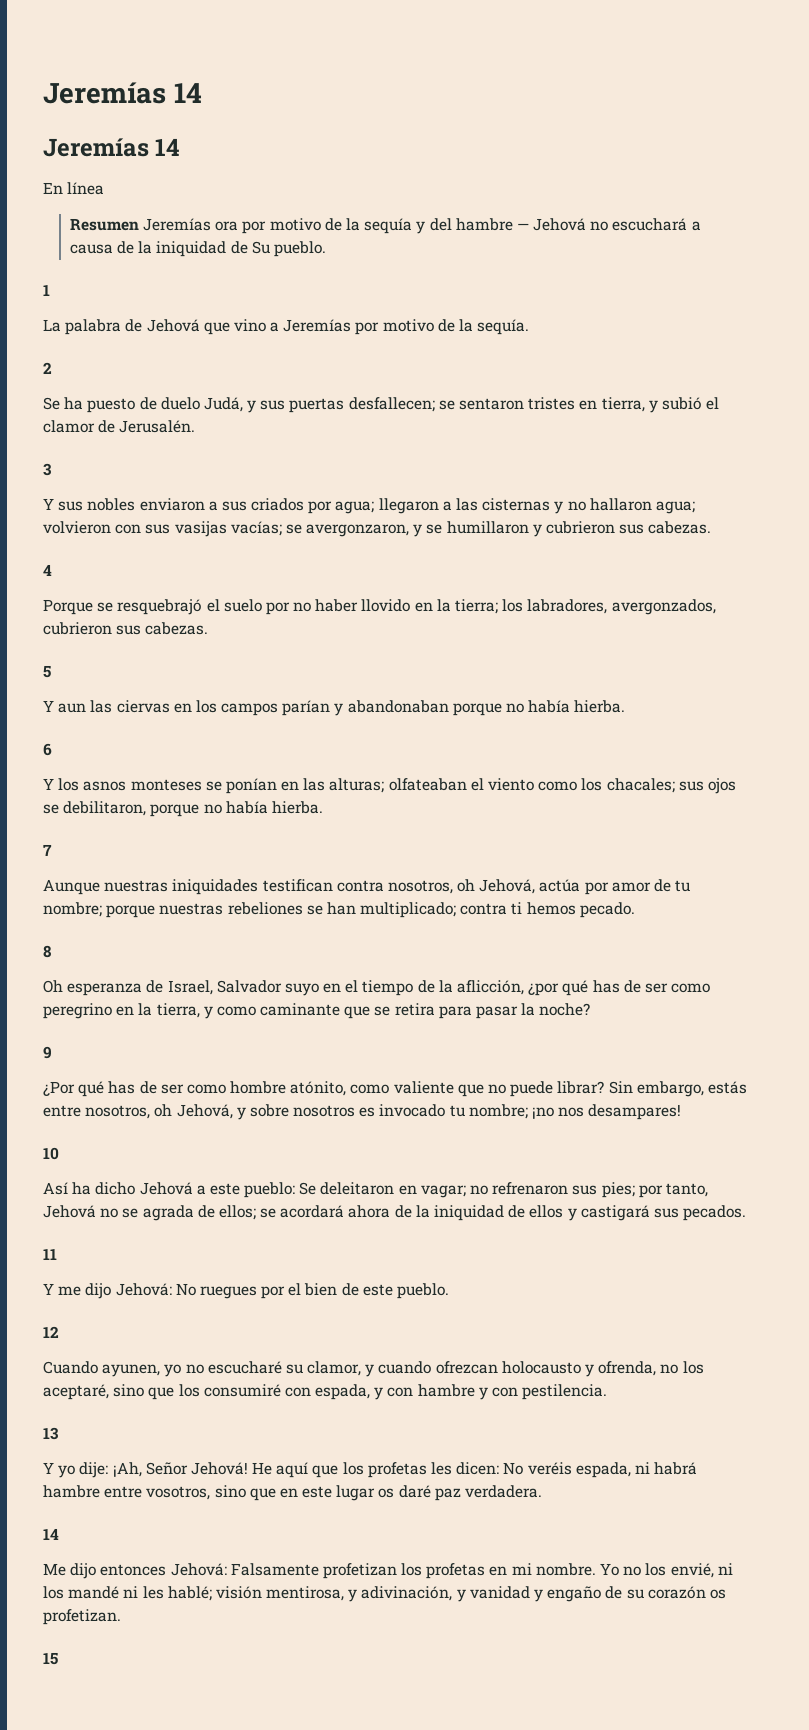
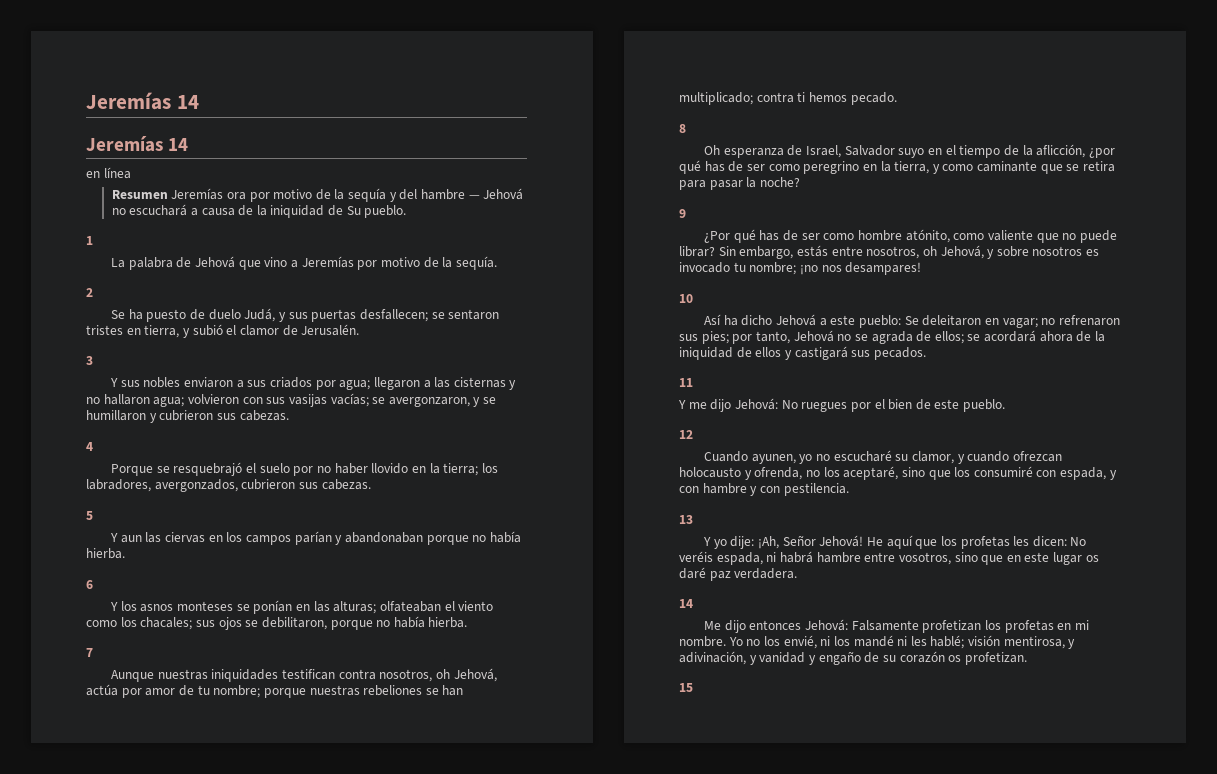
- En línea
+ en línea

